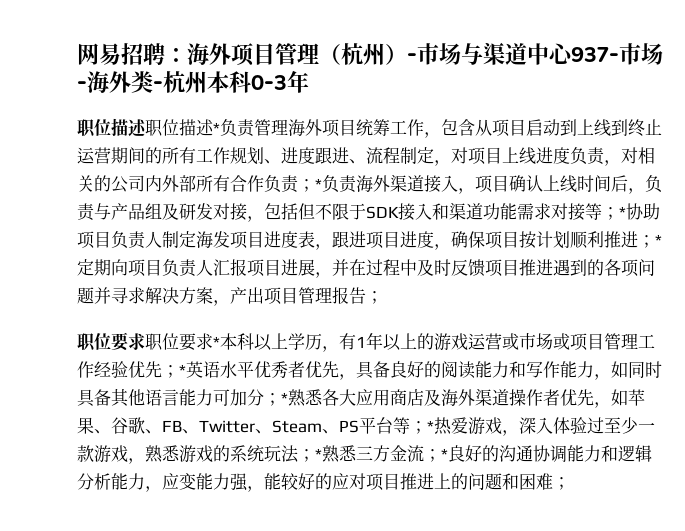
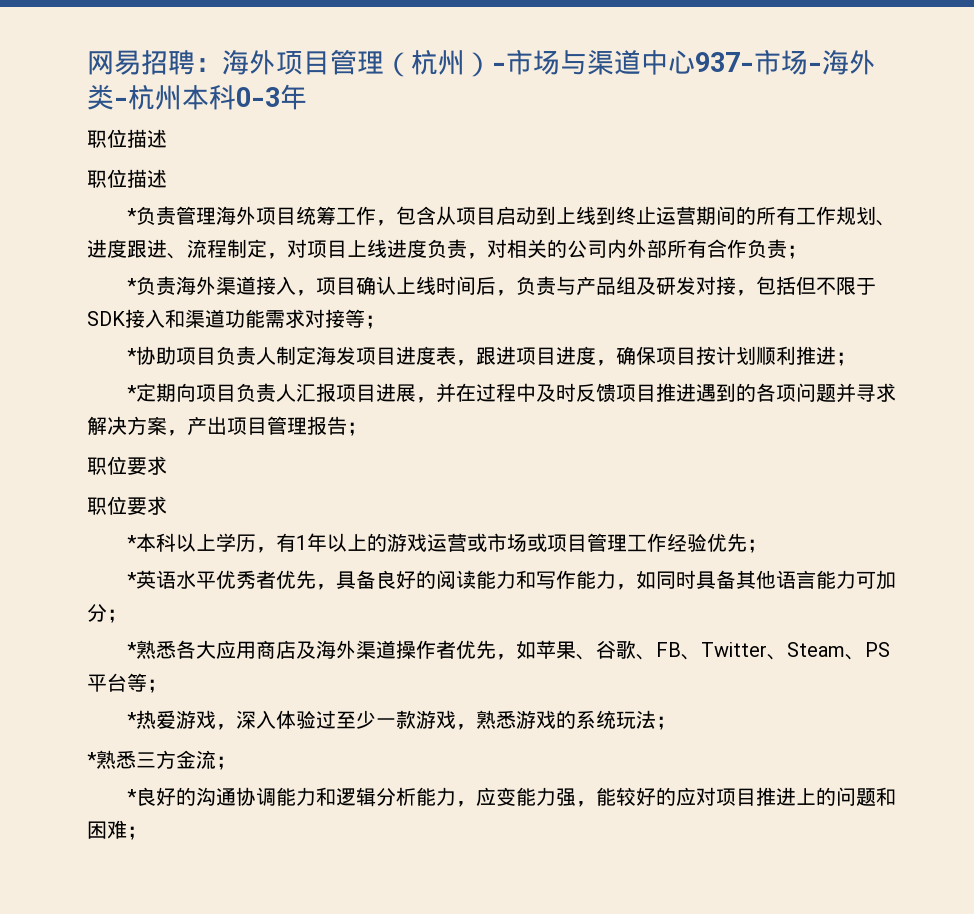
  海外项目管理（杭州）-市场与渠道中心937-市场-海外类-杭州本科0-3年
- 职位描述职位描述*负责管理海外项目统筹工作，包含从项目启动到上线到终止运营期间的所有工作规划、进度跟进、流程制定，对项目上线进度负责，对相关的公司内外部所有合作负责；*负责海外渠道接入，项目确认上线时间后，负责与产品组及研发对接，包括但不限于SDK接入和渠道功能需求对接等；*协助项目负责人制定海发项目进度表，跟进项目进度，确保项目按计划顺利推进；*定期向项目负责人汇报项目进展，并在过程中及时反馈项目推进遇到的各项问题并寻求解决方案，产出项目管理报告；
- 职位要求职位要求*本科以上学历，有1年以上的游戏运营或市场或项目管理工作经验优先；*英语水平优秀者优先，具备良好的阅读能力和写作能力，如同时具备其他语言能力可加分；*熟悉各大应用商店及海外渠道操作者优先，如苹果、谷歌、FB、Twitter、Steam、PS平台等；*热爱游戏，深入体验过至少一款游戏，熟悉游戏的系统玩法；*熟悉三方金流；*良好的沟通协调能力和逻辑分析能力，应变能力强，能较好的应对项目推进上的问题和困难；
+ 职位描述
+ 职位描述
+ *负责管理海外项目统筹工作，包含从项目启动到上线到终止运营期间的所有工作规划、进度跟进、流程制定，对项目上线进度负责，对相关的公司内外部所有合作负责；
+ *负责海外渠道接入，项目确认上线时间后，负责与产品组及研发对接，包括但不限于SDK接入和渠道功能需求对接等；
+ *协助项目负责人制定海发项目进度表，跟进项目进度，确保项目按计划顺利推进；
+ *定期向项目负责人汇报项目进展，并在过程中及时反馈项目推进遇到的各项问题并寻求解决方案，产出项目管理报告；
+ 职位要求
+ 职位要求
+ *本科以上学历，有1年以上的游戏运营或市场或项目管理工作经验优先；
+ *英语水平优秀者优先，具备良好的阅读能力和写作能力，如同时具备其他语言能力可加分；
+ *熟悉各大应用商店及海外渠道操作者优先，如苹果、谷歌、FB、Twitter、Steam、PS平台等；
+ *热爱游戏，深入体验过至少一款游戏，熟悉游戏的系统玩法；
+ *熟悉三方金流；
+ *良好的沟通协调能力和逻辑分析能力，应变能力强，能较好的应对项目推进上的问题和困难；

